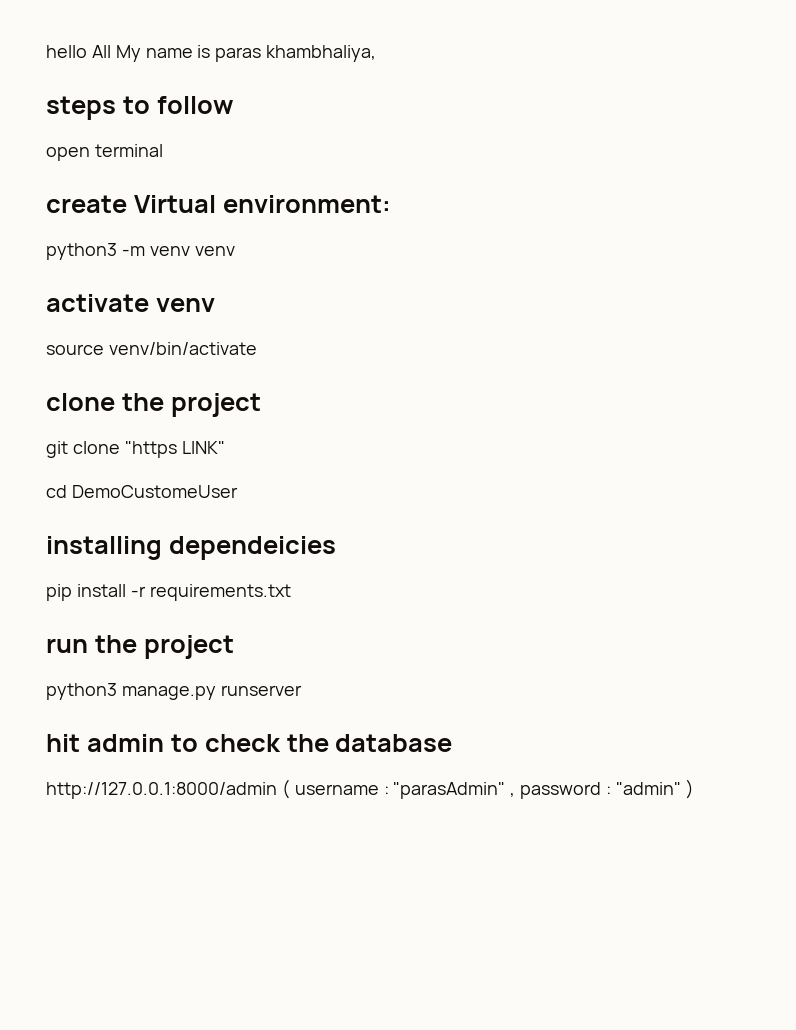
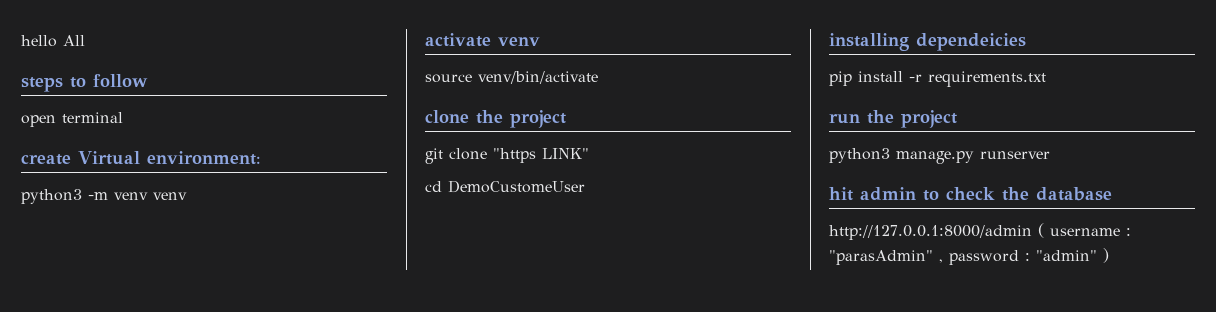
- hello All My name is paras khambhaliya,
+ hello All

